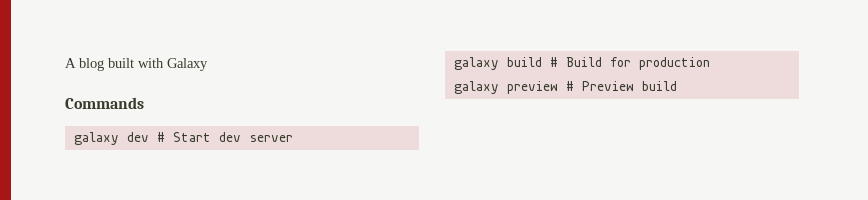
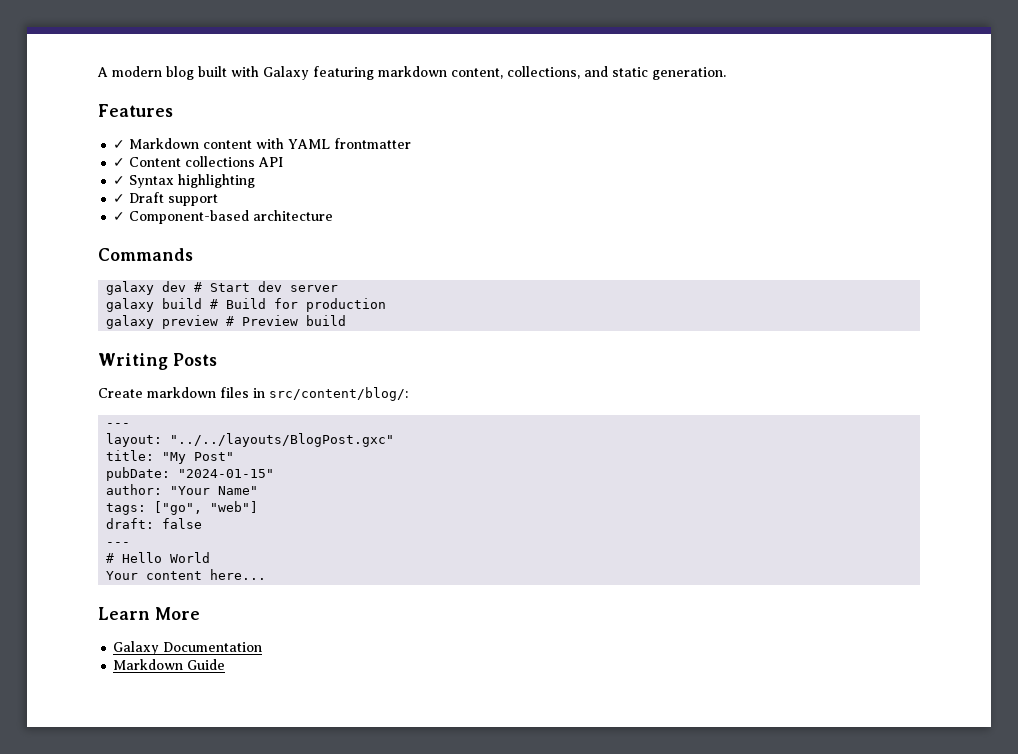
- A blog built with Galaxy
+ A modern blog built with Galaxy featuring markdown content, collections, and static generation.
+ Features
+ ✓ Markdown content with YAML frontmatter
+ ✓ Content collections API
+ ✓ Syntax highlighting
+ ✓ Draft support
+ ✓ Component-based architecture
+ Writing Posts
+ Create markdown files in src/content/blog/:
+ ---
+ layout: "../../layouts/BlogPost.gxc"
+ title: "My Post"
+ pubDate: "2024-01-15"
+ author: "Your Name"
+ tags: ["go", "web"]
+ draft: false
+ ---
+ # Hello World
+ Your content here...
+ Learn More
+ Galaxy Documentation
+ Markdown Guide

